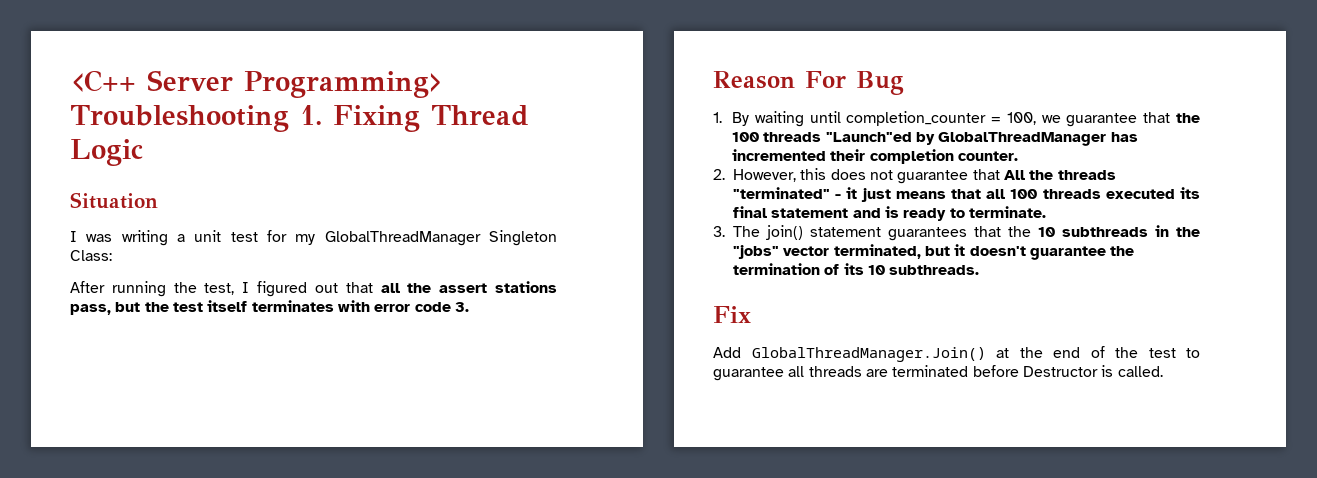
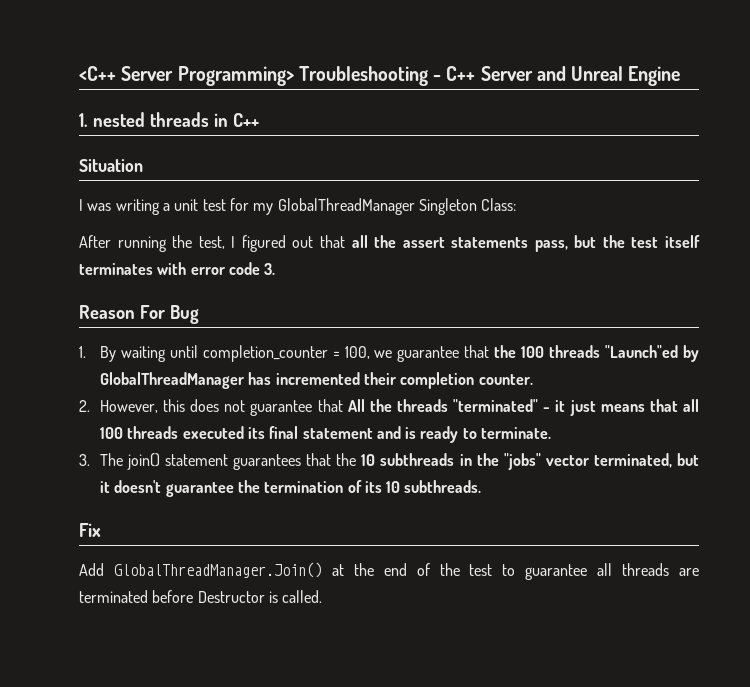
- <C++ Server Programming> Troubleshooting 1. Fixing Thread Logic
+ <C++ Server Programming> Troubleshooting - C++ Server and Unreal Engine
+ 1. nested threads in C++
- After running the test, I figured out that all the assert stations pass, but the test itself terminates with error code 3.
+ After running the test, I figured out that all the assert statements pass, but the test itself terminates with error code 3.

